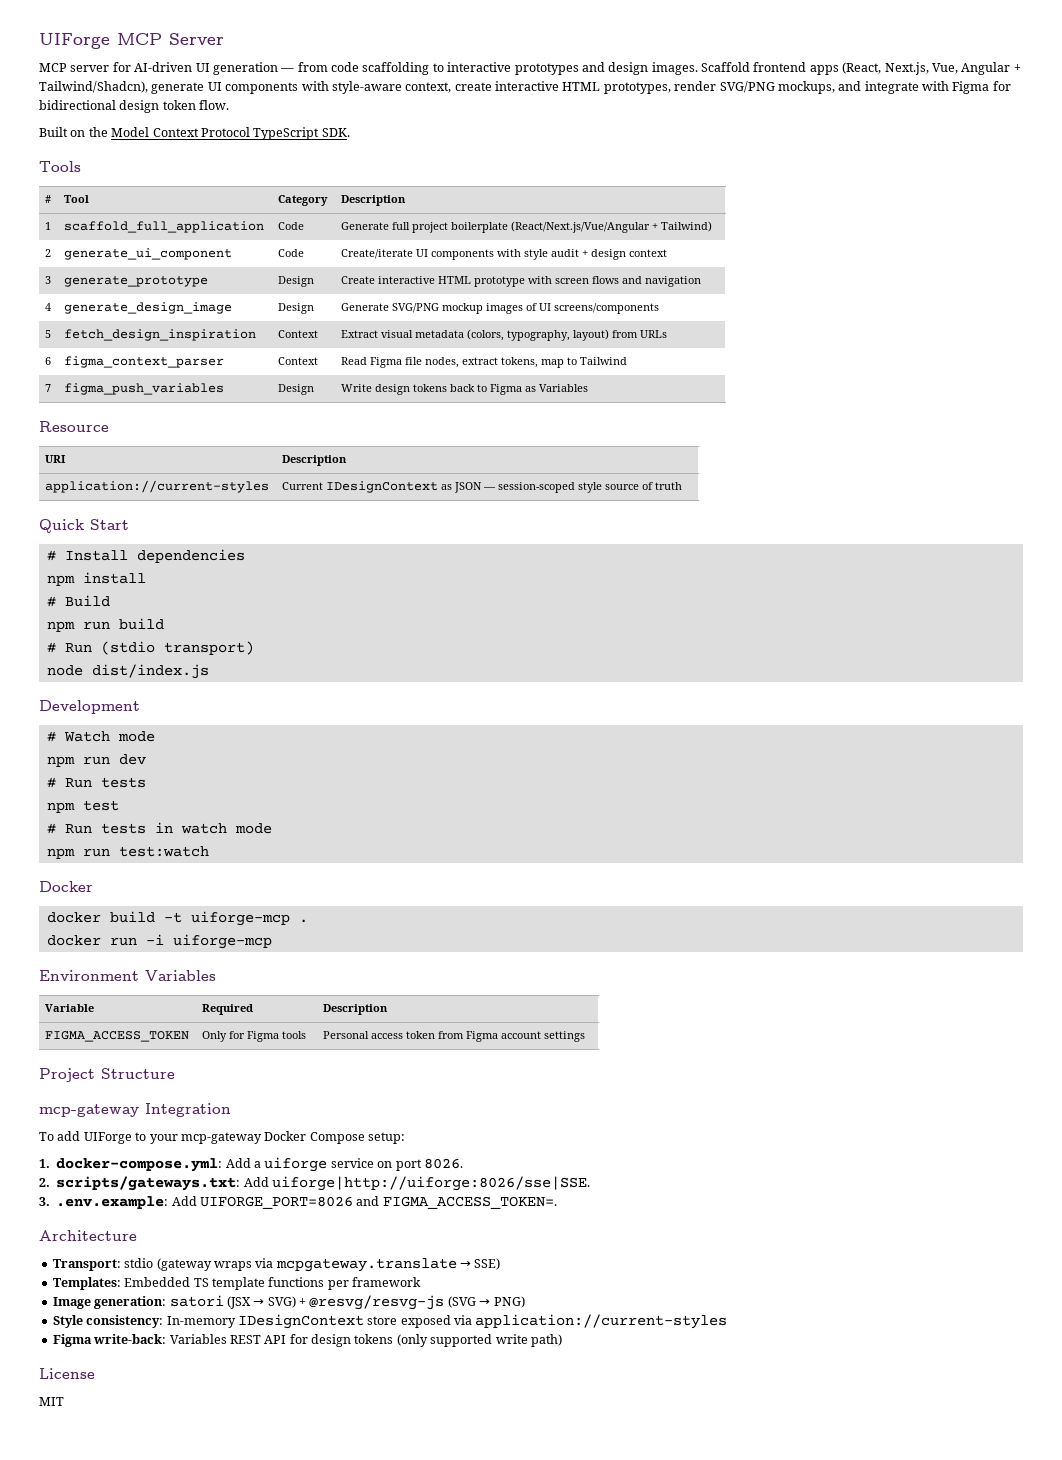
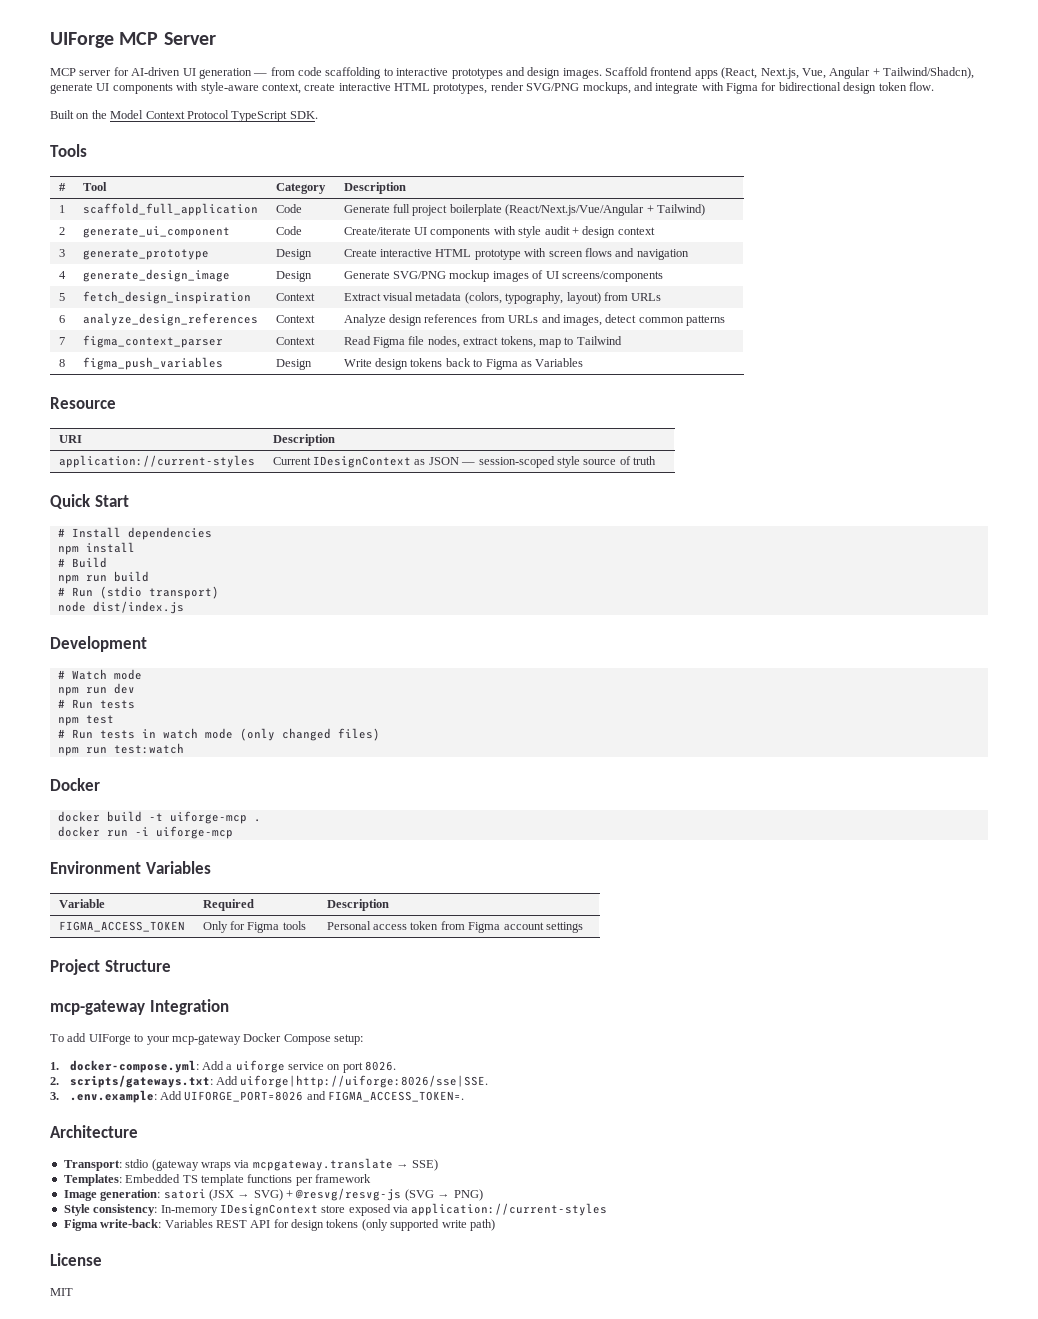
- 6 | figma_context_parser | Context | Read Figma file nodes, extract tokens, map to Tailwind
+ 6 | analyze_design_references | Context | Analyze design references from URLs and images, detect common patterns
+ 7 | figma_context_parser | Context | Read Figma file nodes, extract tokens, map to Tailwind
- 7 | figma_push_variables | Design | Write design tokens back to Figma as Variables
+ 8 | figma_push_variables | Design | Write design tokens back to Figma as Variables
- # Run tests in watch mode
+ # Run tests in watch mode (only changed files)

